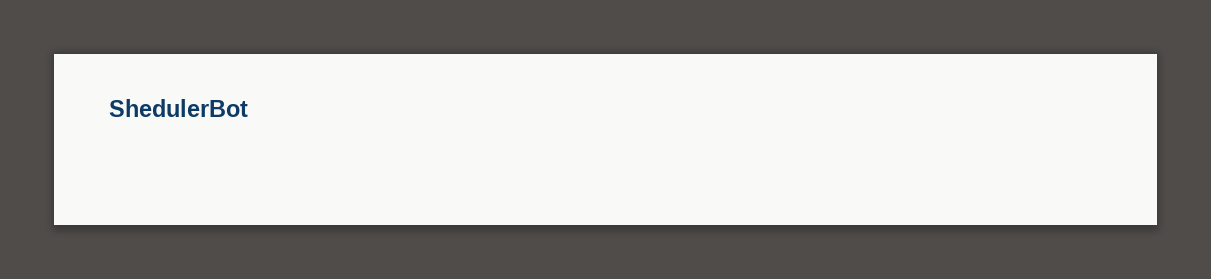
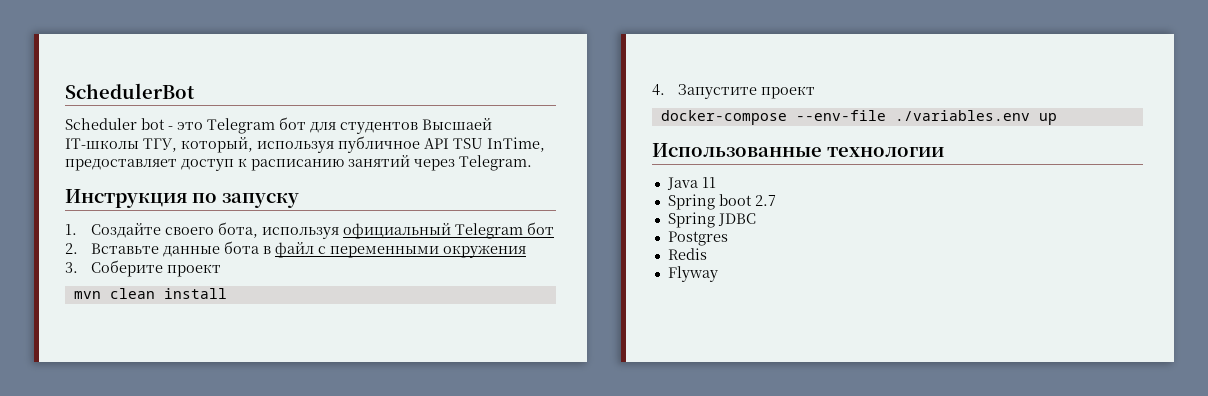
- ShedulerBot
+ SchedulerBot
+ Scheduler bot - это Telegram бот для студентов Высшаей IT-школы ТГУ, который, используя публичное API TSU InTime, предоставляет доступ к расписанию занятий через Telegram.
+ Инструкция по запуску
+ 1. Создайте своего бота, используя официальный Telegram бот
+ 2. Вставьте данные бота в файл с переменными окружения
+ 3. Соберите проект
+ mvn clean install
+ 4. Запустите проект
+ docker-compose --env-file ./variables.env up
+ Использованные технологии
+ Java 11
+ Spring boot 2.7
+ Spring JDBC
+ Postgres
+ Redis
+ Flyway

